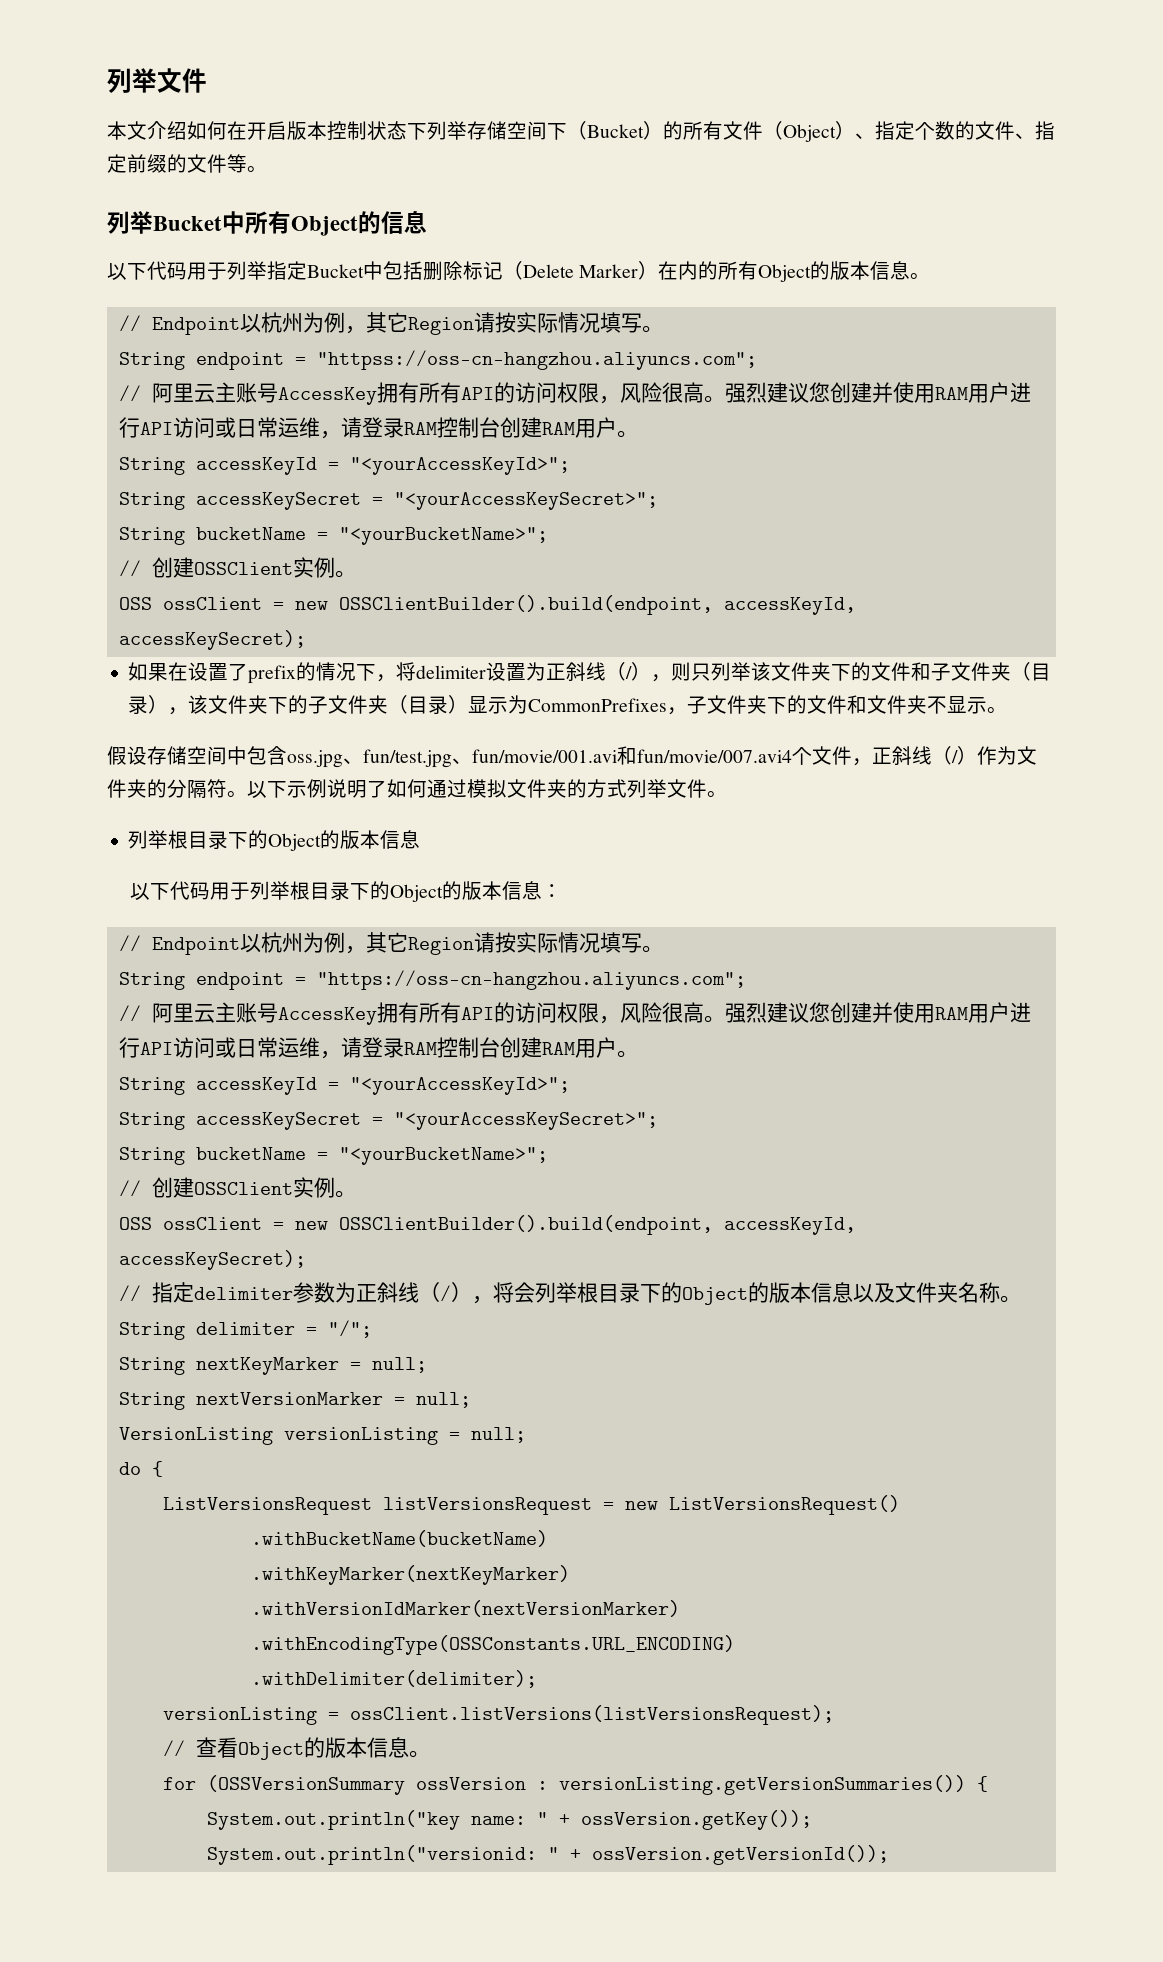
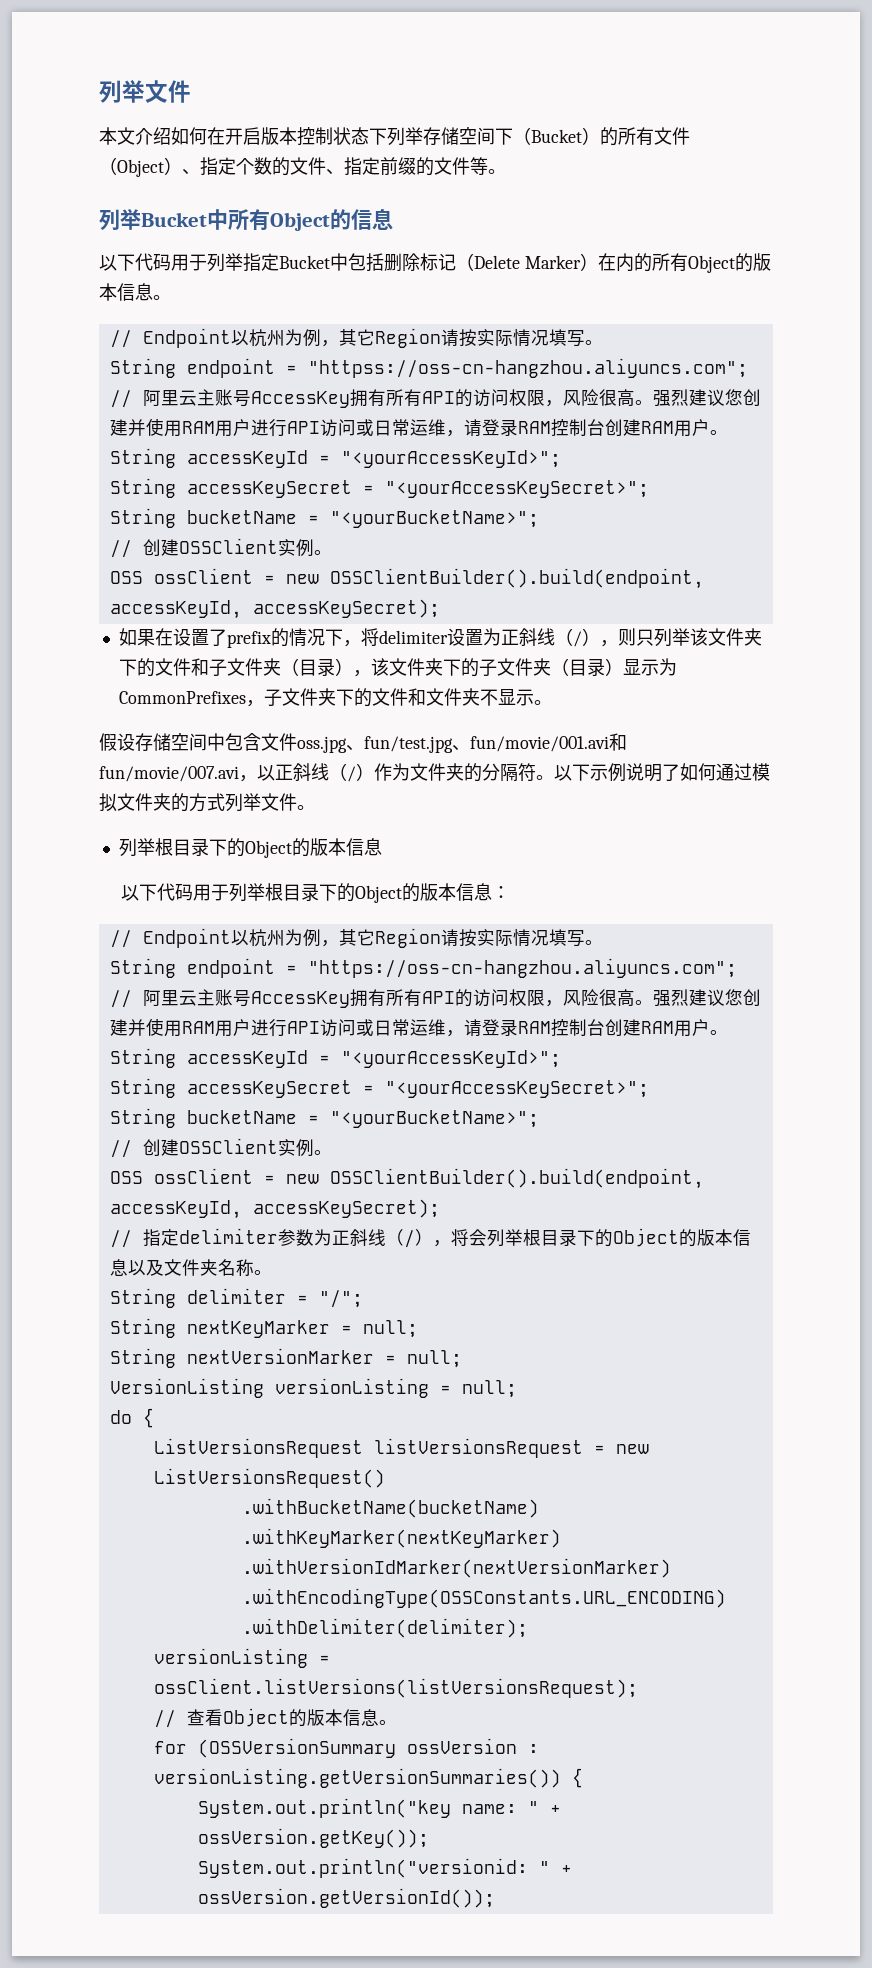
- 假设存储空间中包含oss.jpg、fun/test.jpg、fun/movie/001.avi和fun/movie/007.avi4个文件，正斜线（/）作为文件夹的分隔符。
+ 假设存储空间中包含文件oss.jpg、fun/test.jpg、fun/movie/001.avi和fun/movie/007.avi，以正斜线（/）作为文件夹的分隔符。

